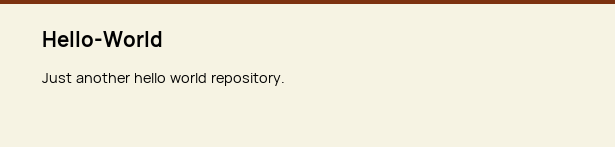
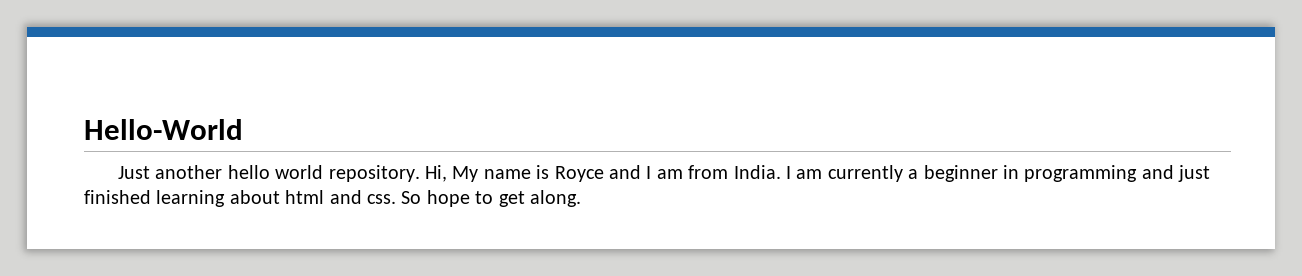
+ Hi, My name is Royce and I am from India. I am currently a beginner in programming and just finished learning about html and css. So hope to get along.

